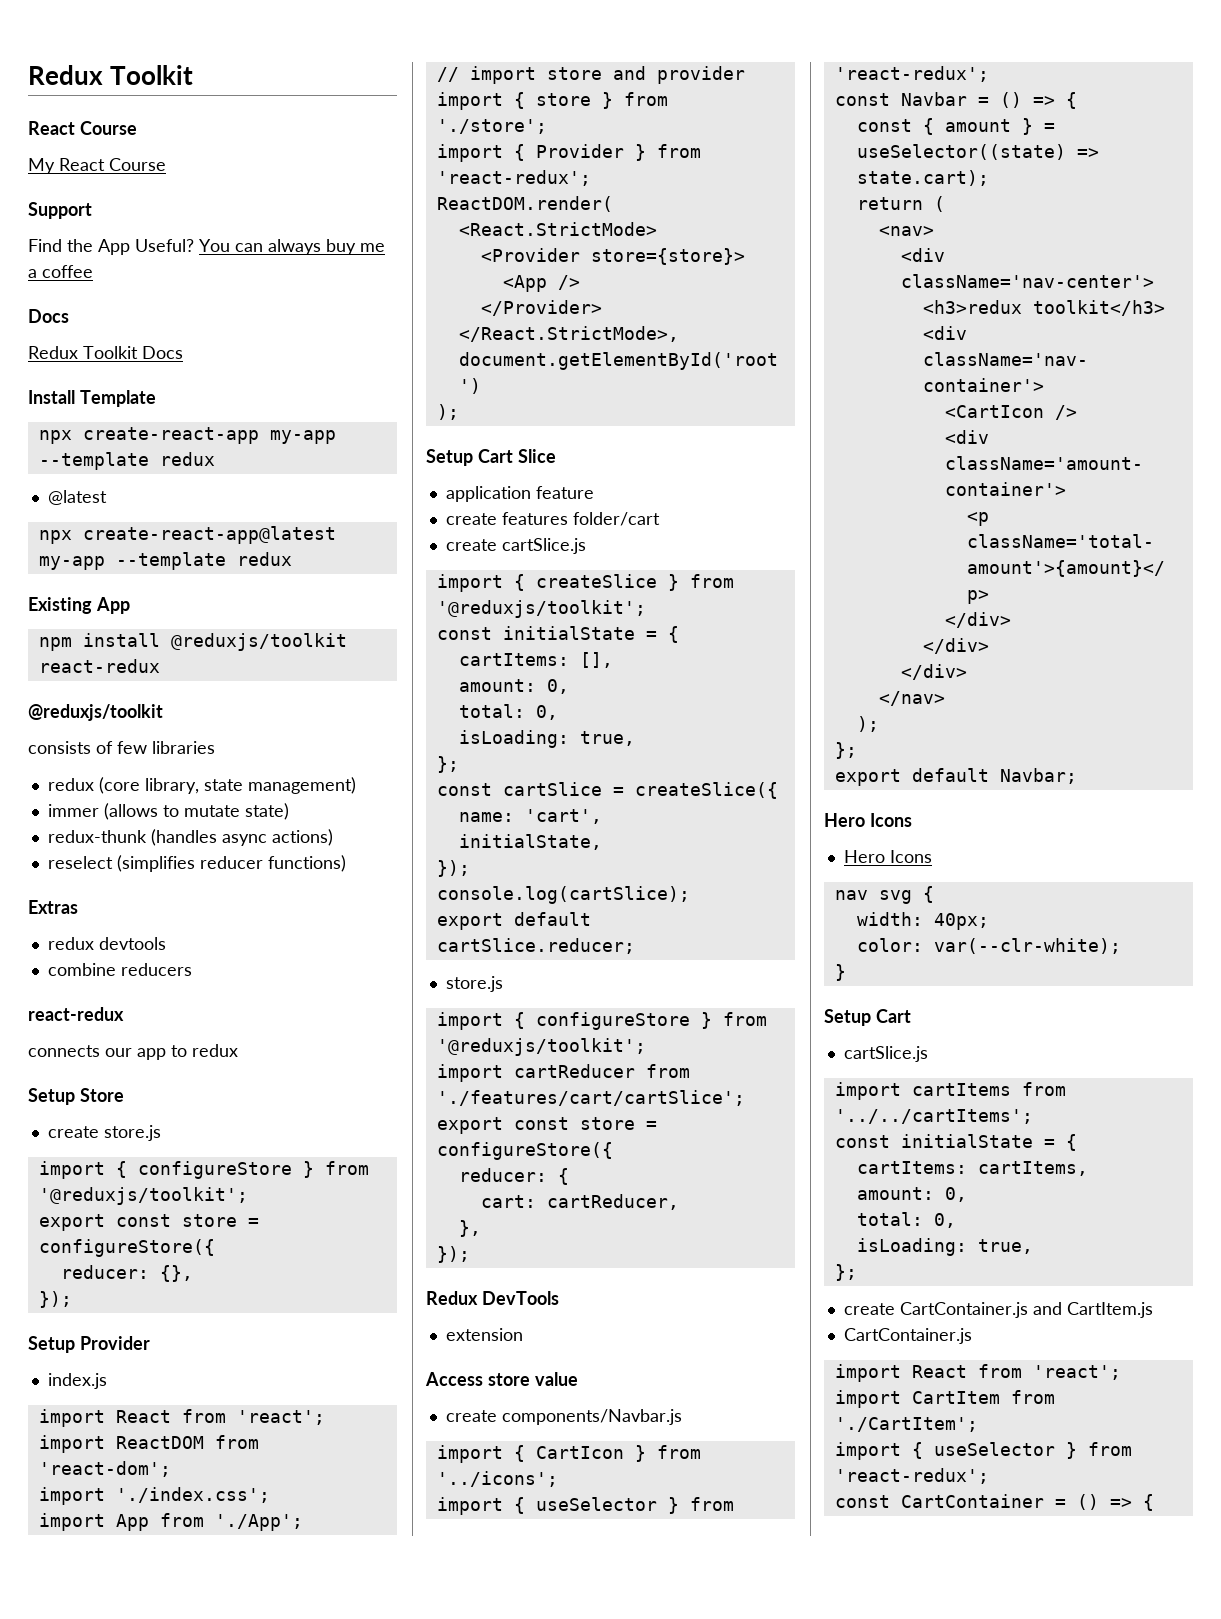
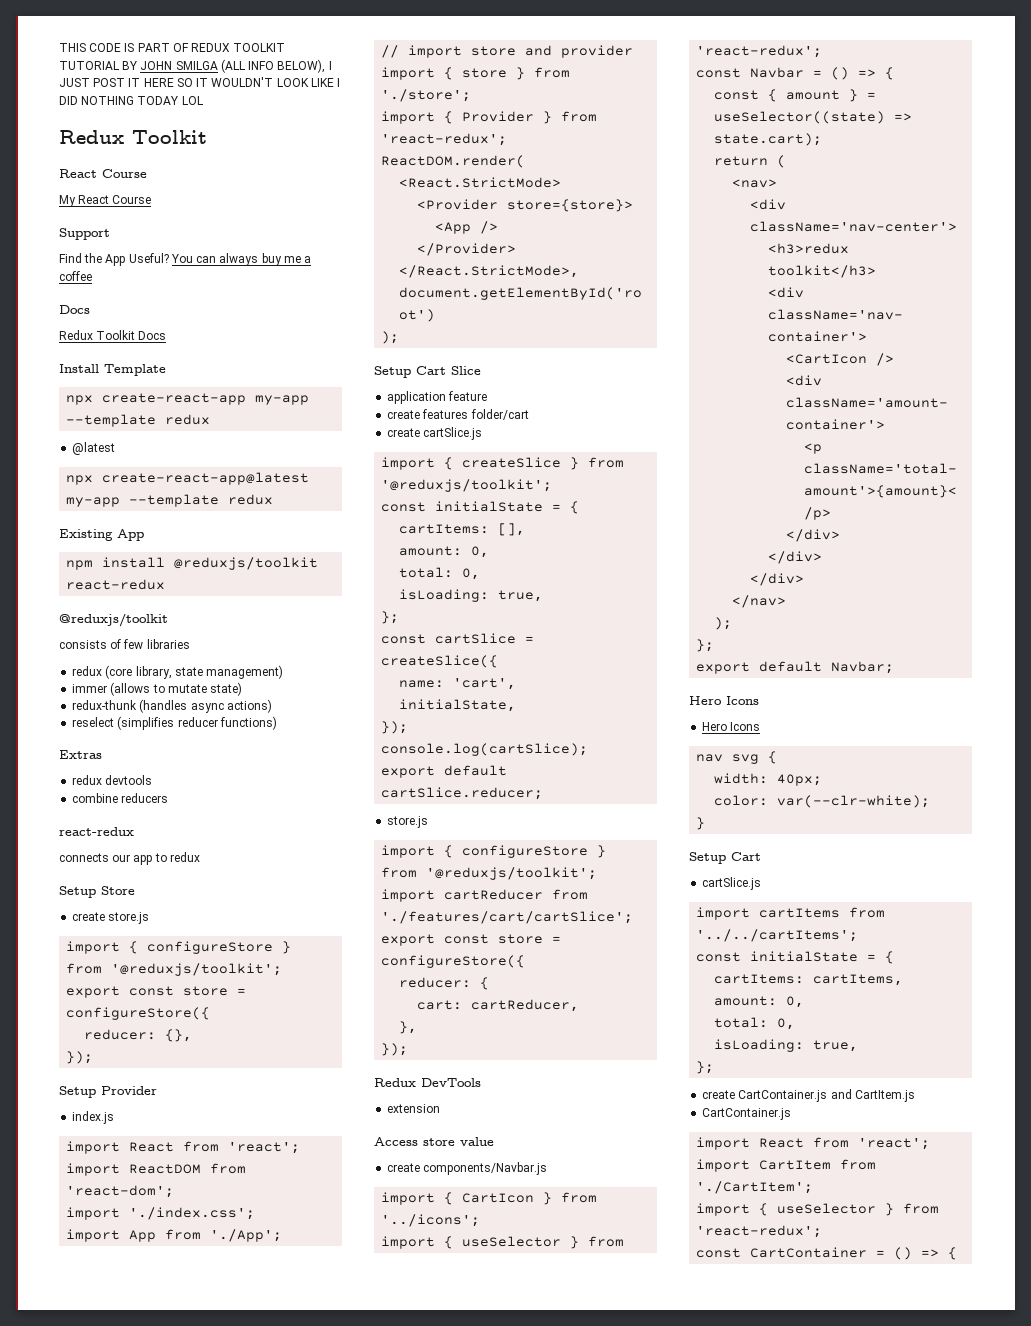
+ THIS CODE IS PART OF REDUX TOOLKIT TUTORIAL BY JOHN SMILGA (ALL INFO BELOW), I JUST POST IT HERE SO IT WOULDN'T LOOK LIKE I DID NOTHING TODAY LOL

